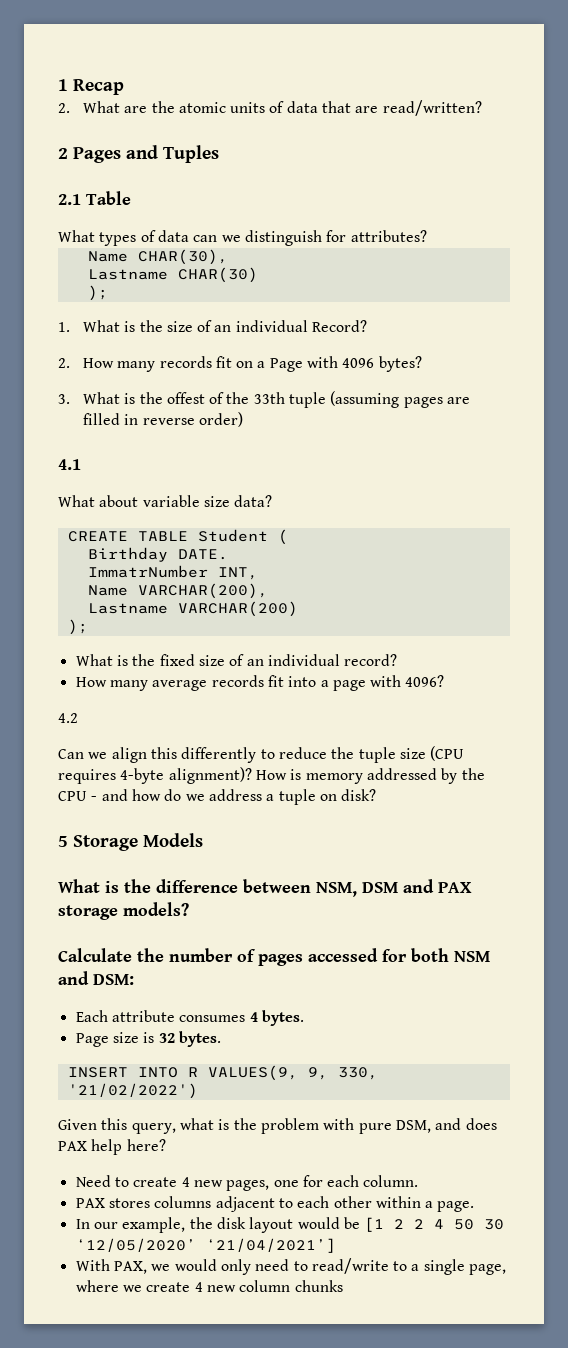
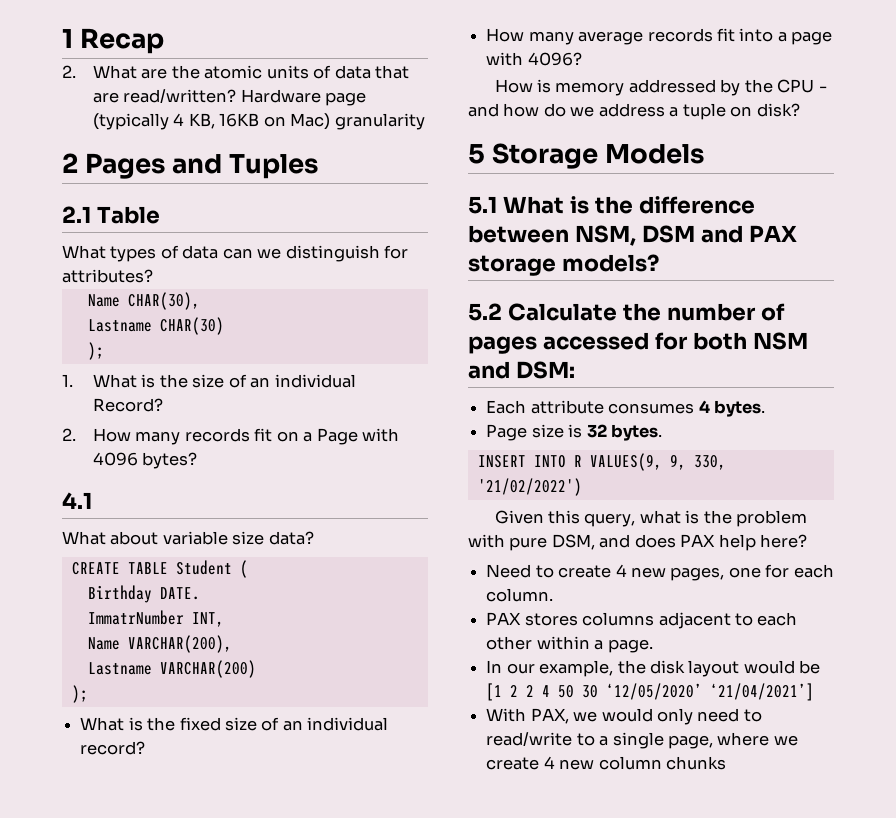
+ Hardware page (typically 4 KB, 16KB on Mac) granularity
- 3. What is the offest of the 33th tuple (assuming pages are filled in reverse order)
- 4.2
- Can we align this differently to reduce the tuple size (CPU requires 4-byte alignment)?
- What is the difference between NSM, DSM and PAX storage models?
+ 5.1 What is the difference between NSM, DSM and PAX storage models?
- Calculate the number of pages accessed for both NSM and DSM:
+ 5.2 Calculate the number of pages accessed for both NSM and DSM:

